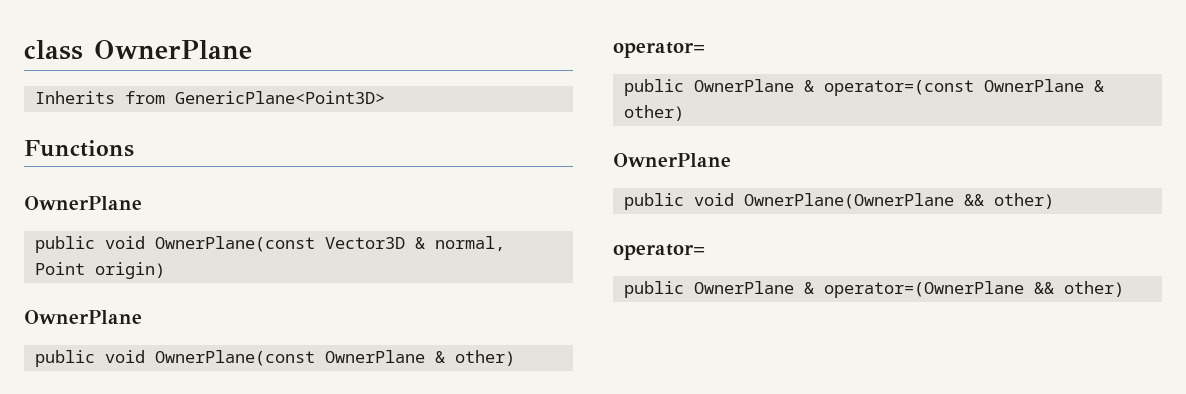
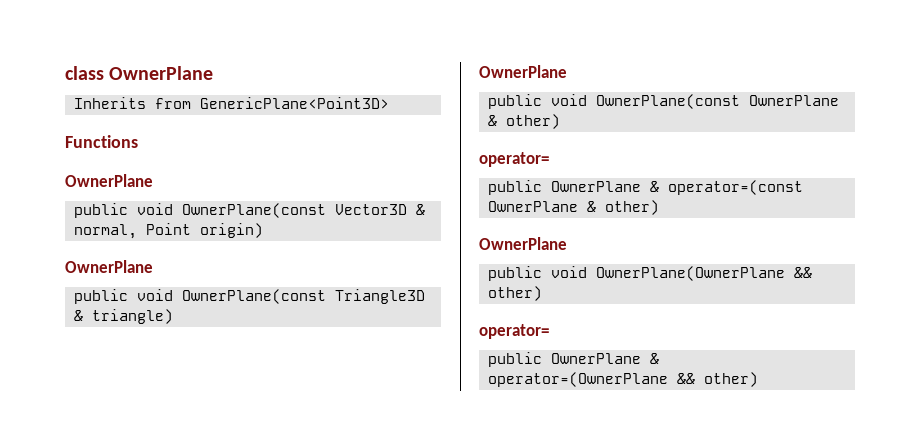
+ public void OwnerPlane(const Triangle3D & triangle)
+ OwnerPlane

